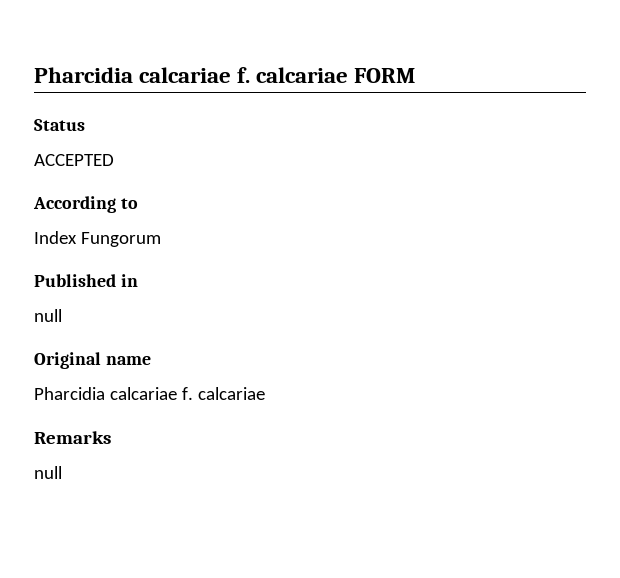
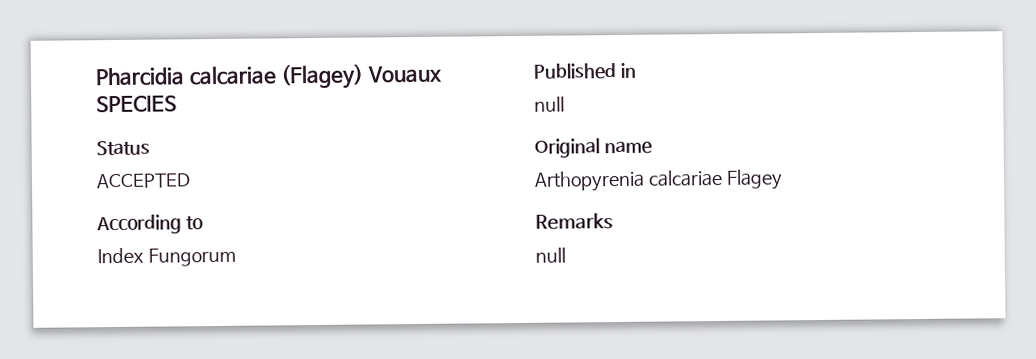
- Pharcidia calcariae f. calcariae FORM
+ Pharcidia calcariae (Flagey) Vouaux SPECIES
  Original name
- Pharcidia calcariae f. calcariae
+ Arthopyrenia calcariae Flagey

